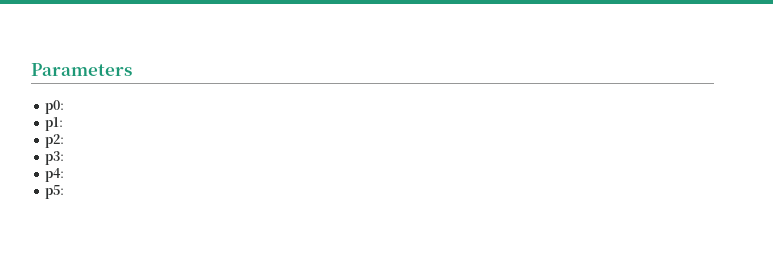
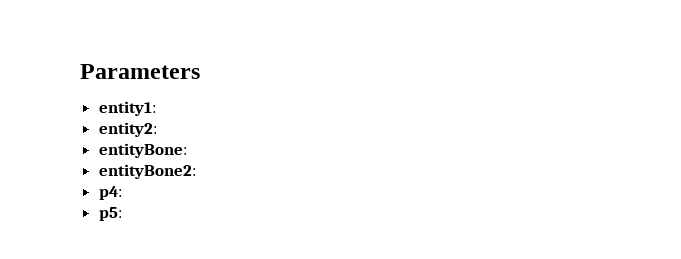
- p0:
- p1:
- p2:
- p3:
+ entity1:
+ entity2:
+ entityBone:
+ entityBone2:

